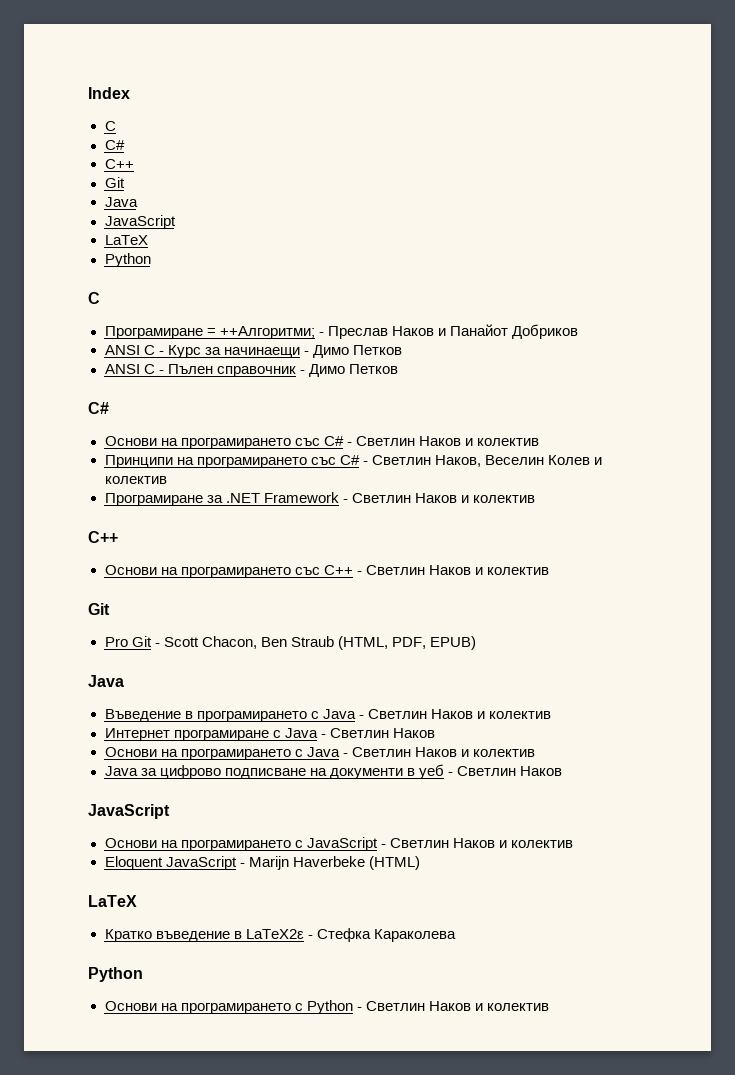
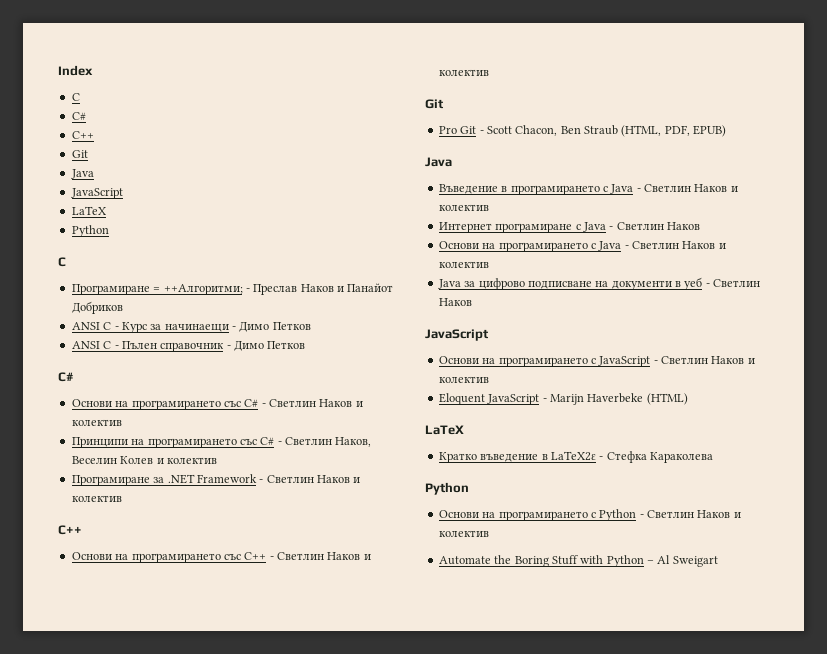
+ Automate the Boring Stuff with Python – Al Sweigart

